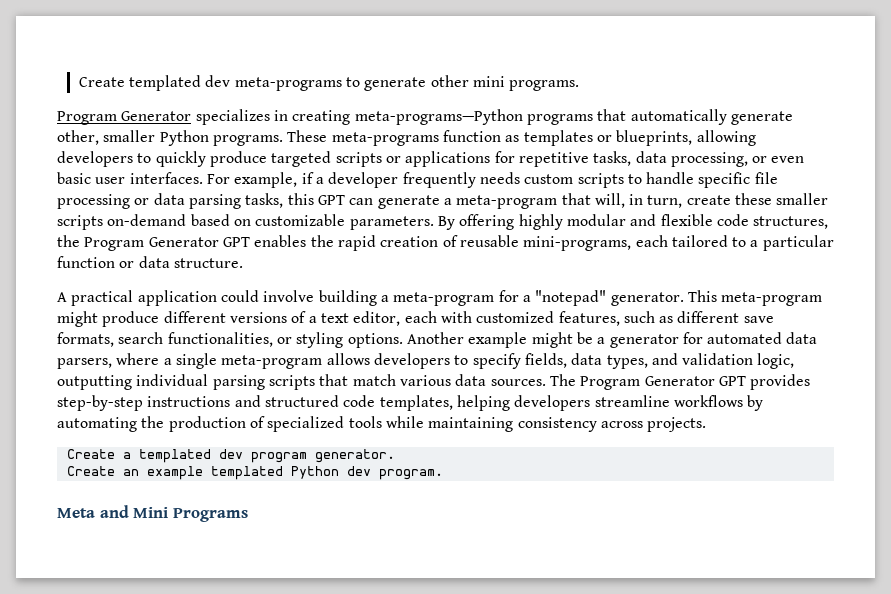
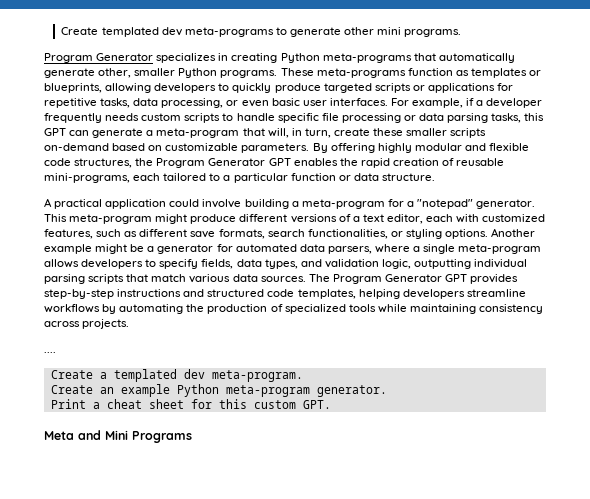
- Program Generator specializes in creating meta-programs—Python programs that automatically generate other, smaller Python programs.
+ Program Generator specializes in creating Python meta-programs that automatically generate other, smaller Python programs.
+ ....
- Create a templated dev program generator.
+ Create a templated dev meta-program.
- Create an example templated Python dev program.
+ Create an example Python meta-program generator.
+ Print a cheat sheet for this custom GPT.

